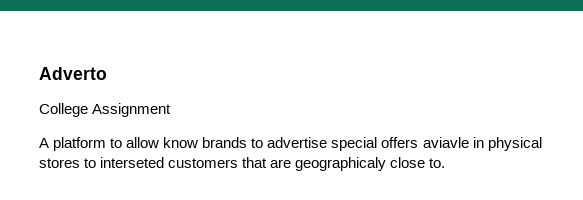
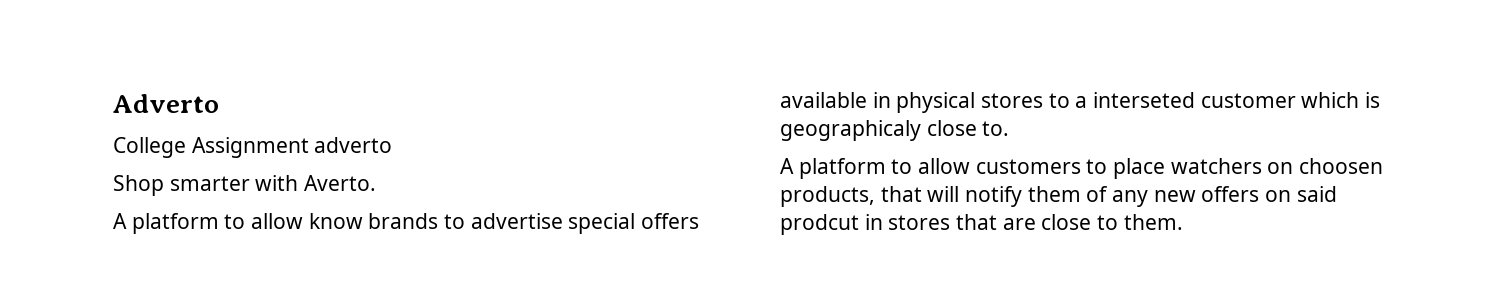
- College Assignment
+ College Assignment adverto
+ Shop smarter with Averto.
- A platform to allow know brands to advertise special offers aviavle in physical stores to interseted customers that are geographicaly close to.
+ A platform to allow know brands to advertise special offers available in physical stores to a interseted customer which is geographicaly close to.
+ A platform to allow customers to place watchers on choosen products, that will notify them of any new offers on said prodcut in stores that are close to them.

